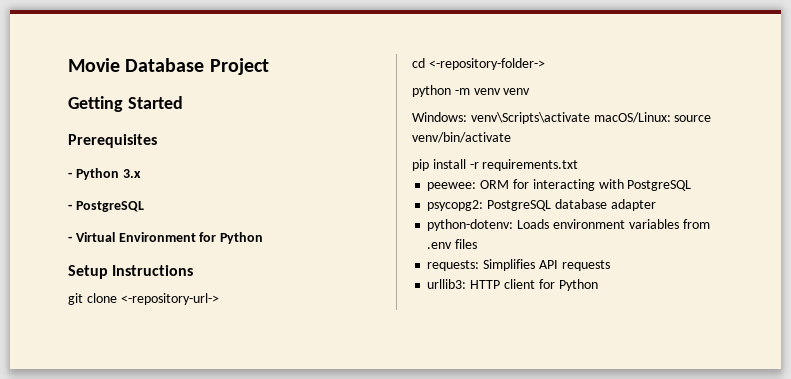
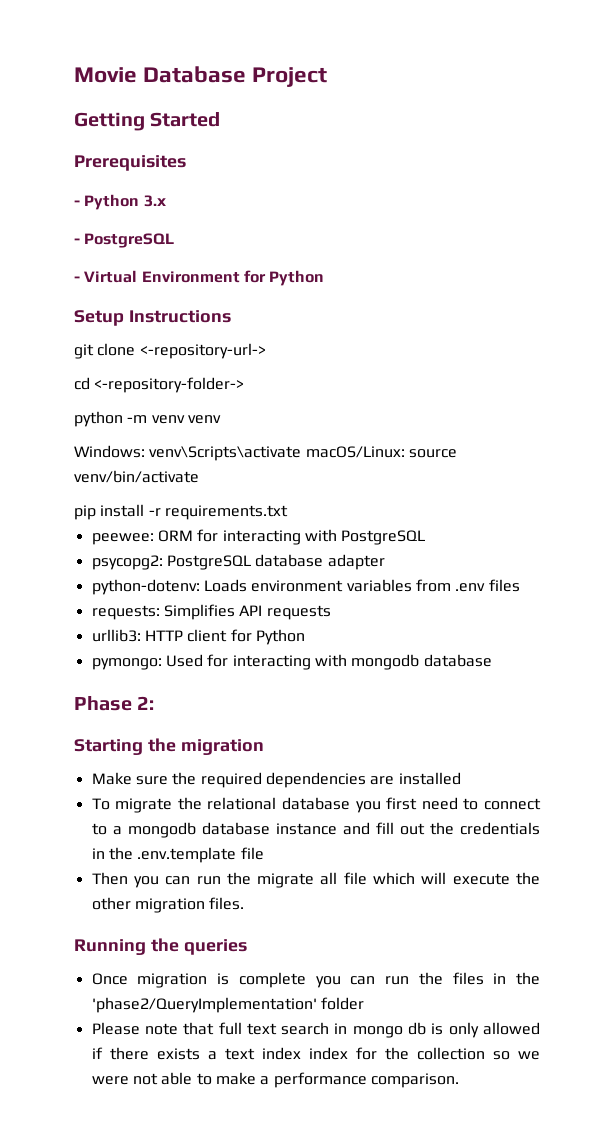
+ pymongo: Used for interacting with mongodb database
+ Phase 2:
+ Starting the migration
+ Make sure the required dependencies are installed
+ To migrate the relational database you first need to connect to a mongodb database instance and fill out the credentials in the .env.template file
+ Then you can run the migrate all file which will execute the other migration files.
+ Running the queries
+ Once migration is complete you can run the files in the 'phase2/QueryImplementation' folder
+ Please note that full text search in mongo db is only allowed if there exists a text index index for the collection so we were not able to make a performance comparison.

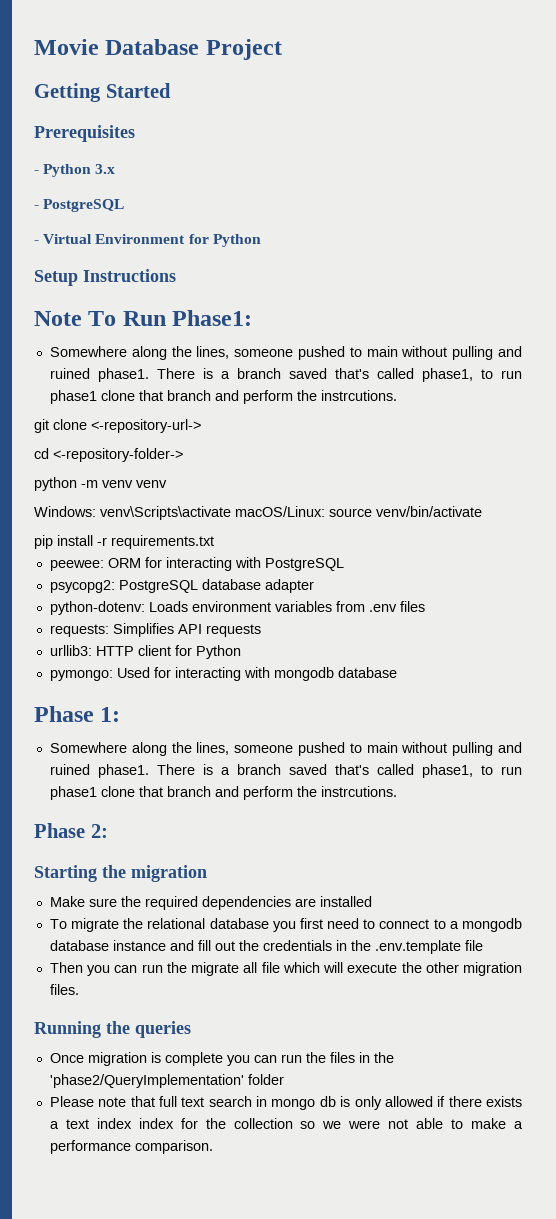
+ Note To Run Phase1:
+ Somewhere along the lines, someone pushed to main without pulling and ruined phase1. There is a branch saved that's called phase1, to run phase1 clone that branch and perform the instrcutions.
+ Phase 1:
+ Somewhere along the lines, someone pushed to main without pulling and ruined phase1. There is a branch saved that's called phase1, to run phase1 clone that branch and perform the instrcutions.

